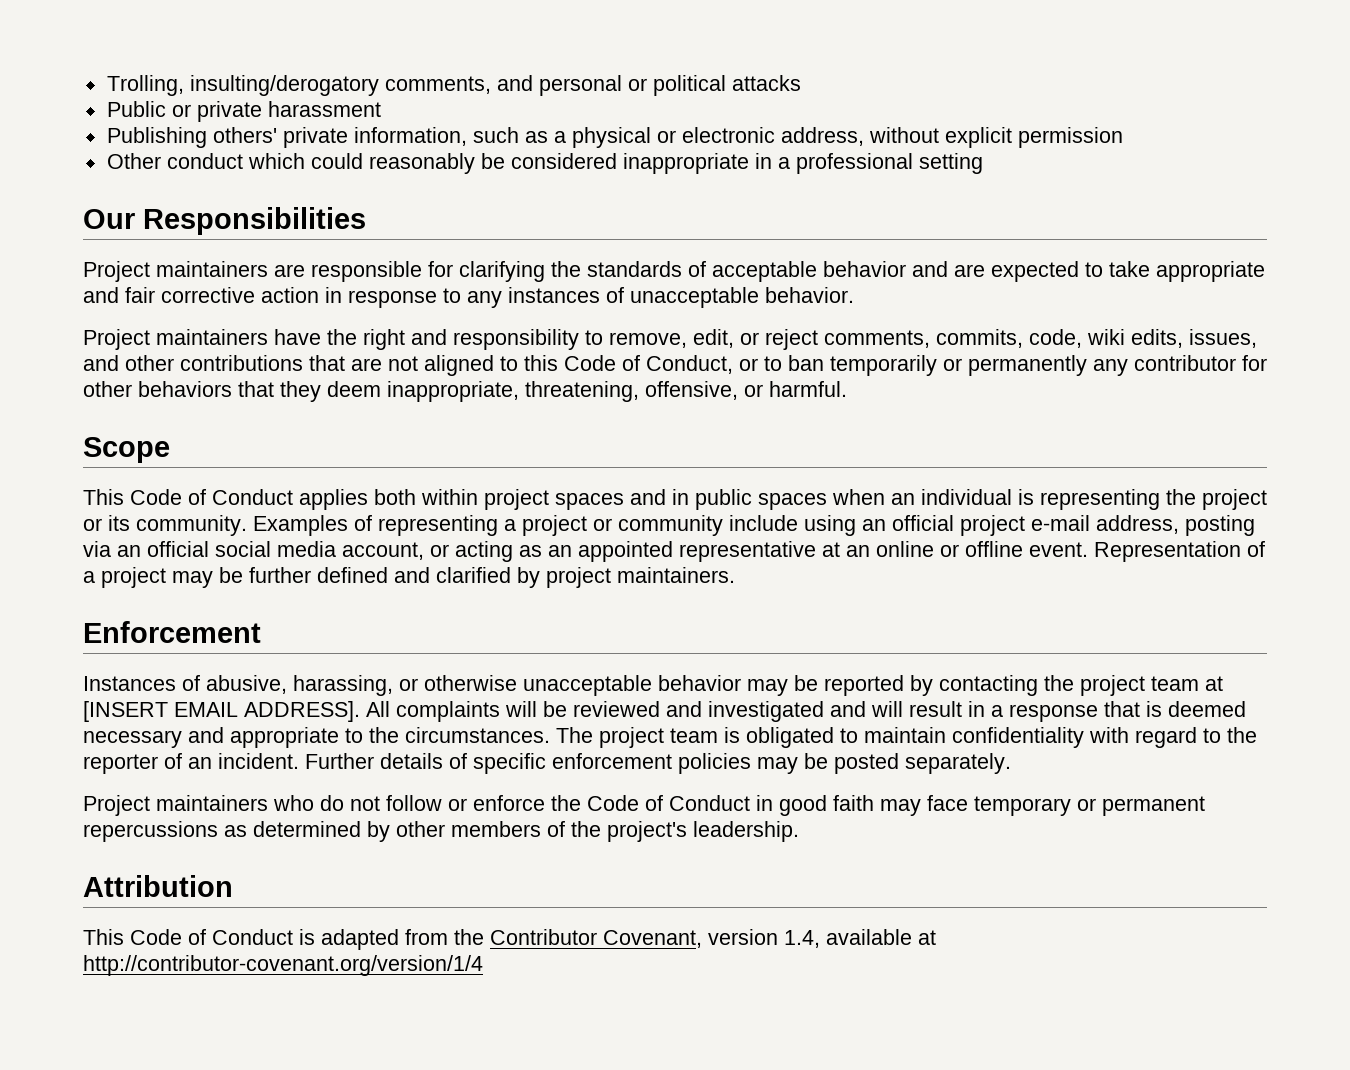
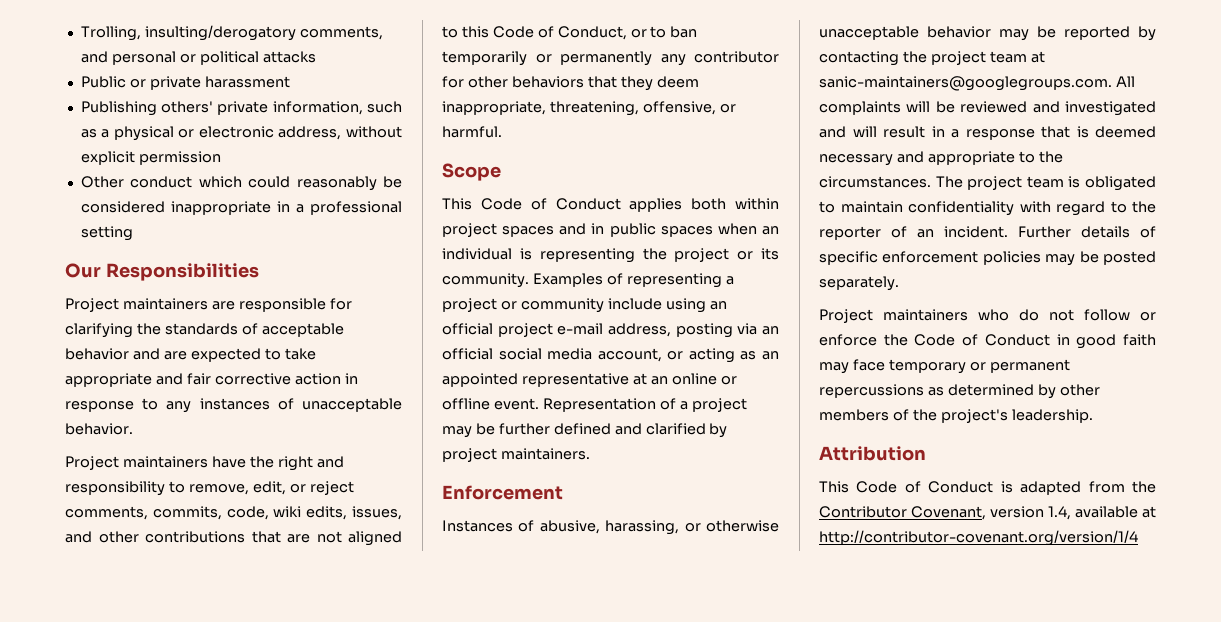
- Instances of abusive, harassing, or otherwise unacceptable behavior may be reported by contacting the project team at [INSERT EMAIL ADDRESS]. All complaints will be reviewed and investigated and will result in a response that is deemed necessary and appropriate to the circumstances.
+ Instances of abusive, harassing, or otherwise unacceptable behavior may be reported by contacting the project team at sanic-maintainers@googlegroups.com. All complaints will be reviewed and investigated and will result in a response that is deemed necessary and appropriate to the circumstances.

